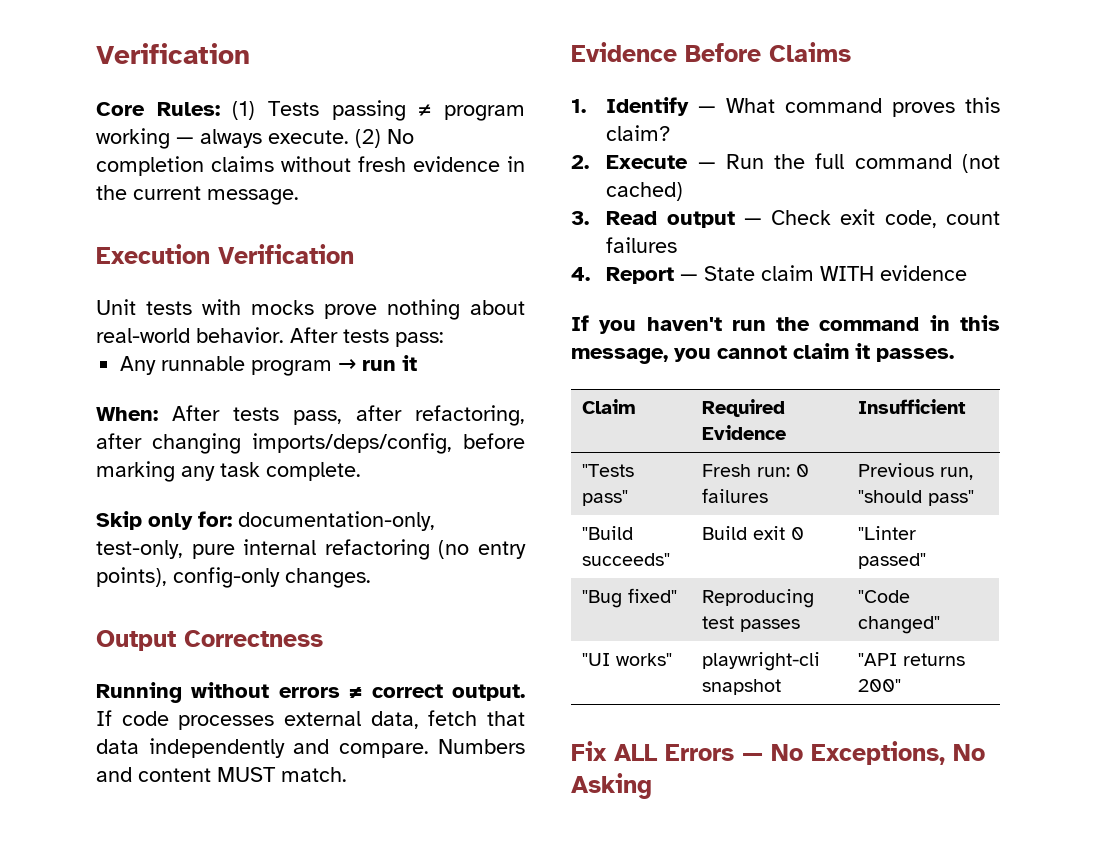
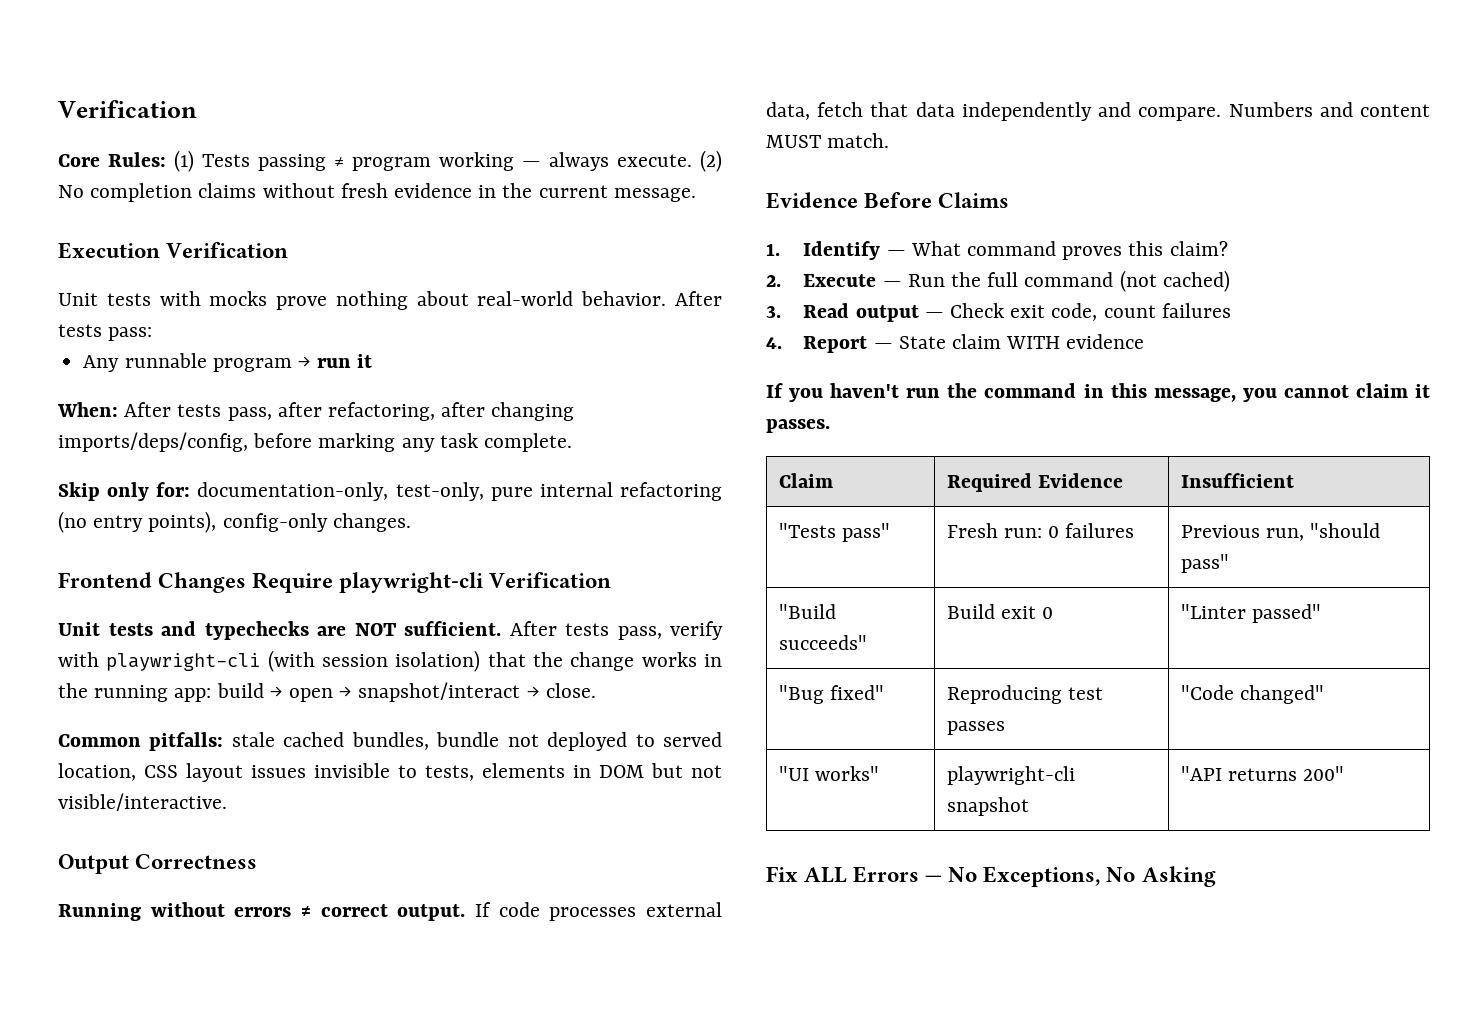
+ Frontend Changes Require playwright-cli Verification
+ Unit tests and typechecks are NOT sufficient. After tests pass, verify with playwright-cli (with session isolation) that the change works in the running app: build → open → snapshot/interact → close.
+ Common pitfalls: stale cached bundles, bundle not deployed to served location, CSS layout issues invisible to tests, elements in DOM but not visible/interactive.

